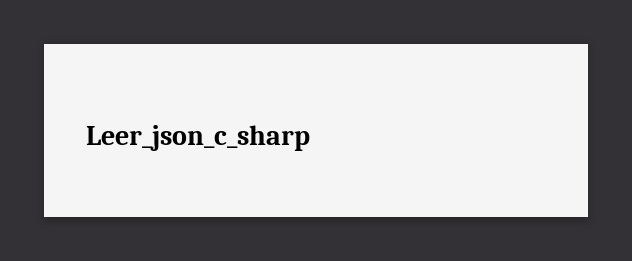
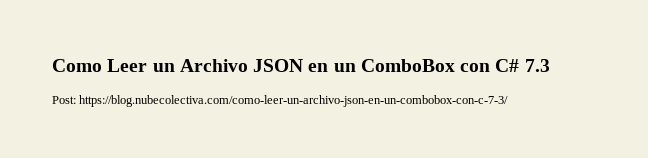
- Leer_json_c_sharp
+ Como Leer un Archivo JSON en un ComboBox con C# 7.3
+ Post: https://blog.nubecolectiva.com/como-leer-un-archivo-json-en-un-combobox-con-c-7-3/

